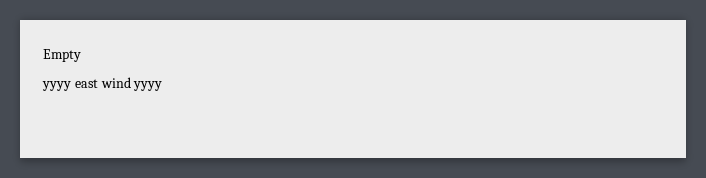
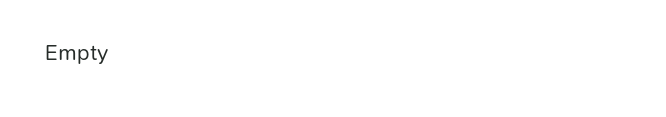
- yyyy east wind yyyy

